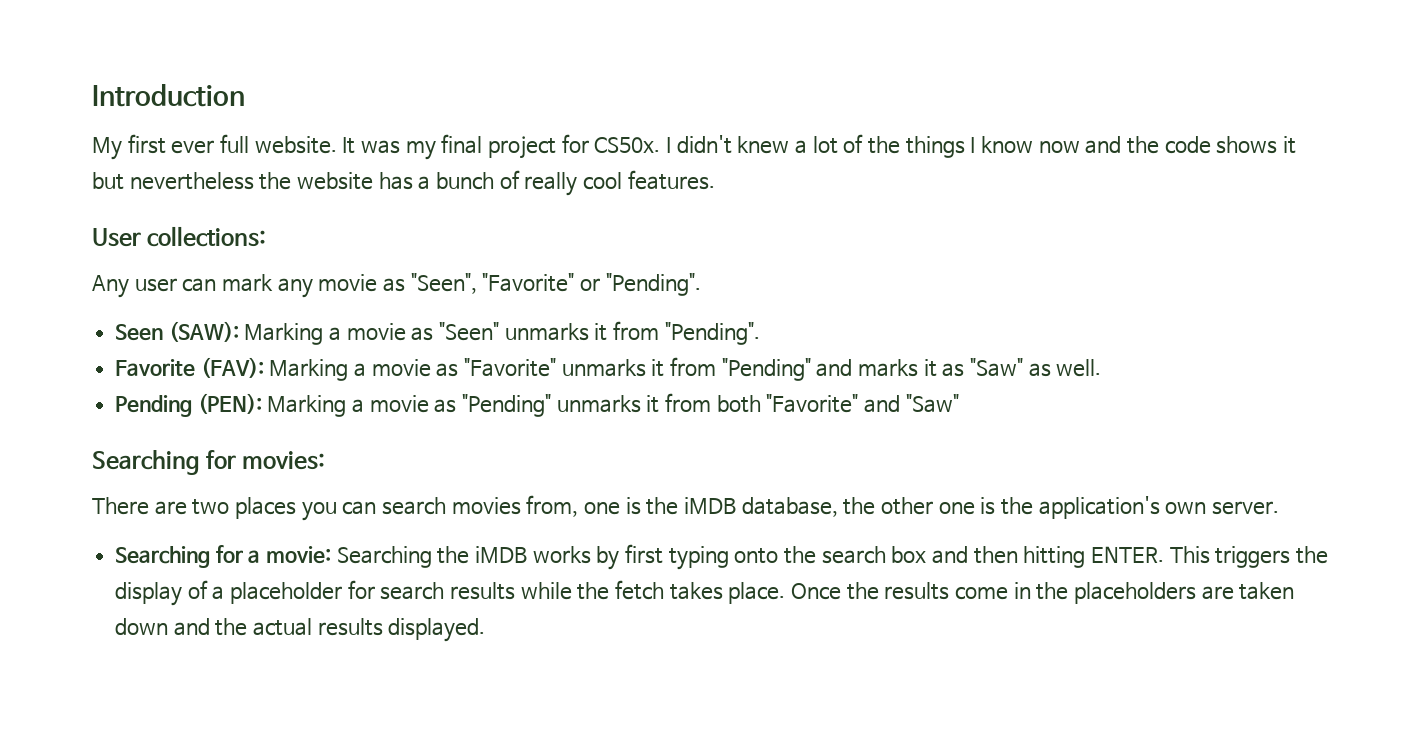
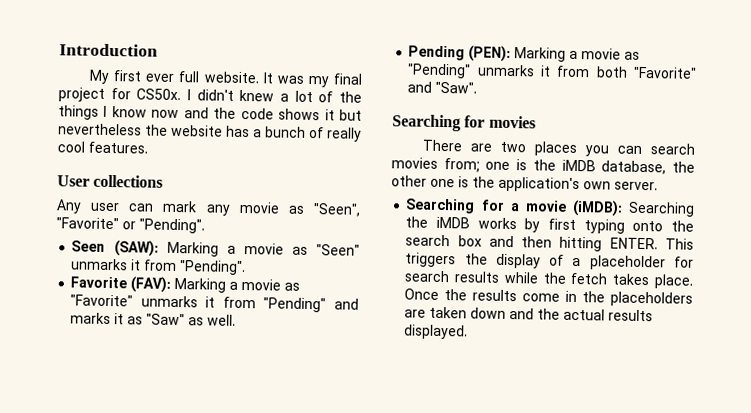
- User collections:
+ User collections
- Pending (PEN): Marking a movie as "Pending" unmarks it from both "Favorite" and "Saw"
- Searching for movies:
+ Pending (PEN): Marking a movie as "Pending" unmarks it from both "Favorite" and "Saw".
+ Searching for movies
- There are two places you can search movies from, one is the iMDB database, the other one is the application's own server.
+ There are two places you can search movies from; one is the iMDB database, the other one is the application's own server.
- Searching for a movie: Searching the iMDB works by first typing onto the search box and then hitting ENTER.
+ Searching for a movie (iMDB): Searching the iMDB works by first typing onto the search box and then hitting ENTER.

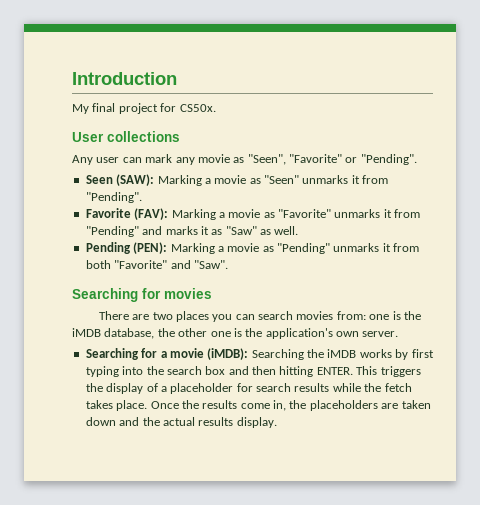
- My first ever full website. It was my final project for CS50x. I didn't knew a lot of the things I know now and the code shows it but nevertheless the website has a bunch of really cool features.
+ My final project for CS50x.
- There are two places you can search movies from; one is the iMDB database, the other one is the application's own server.
+ There are two places you can search movies from: one is the iMDB database, the other one is the application's own server.
- Searching for a movie (iMDB): Searching the iMDB works by first typing onto the search box and then hitting ENTER.
+ Searching for a movie (iMDB): Searching the iMDB works by first typing into the search box and then hitting ENTER.
- Once the results come in the placeholders are taken down and the actual results displayed.
+ Once the results come in, the placeholders are taken down and the actual results display.

